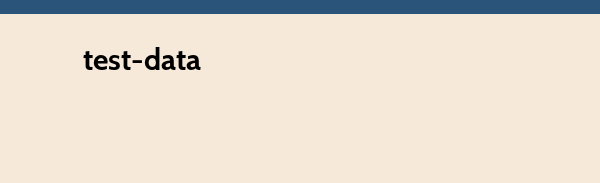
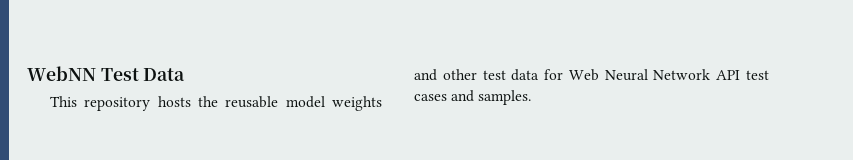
- test-data
+ WebNN Test Data
+ This repository hosts the reusable model weights and other test data for Web Neural Network API test cases and samples.

